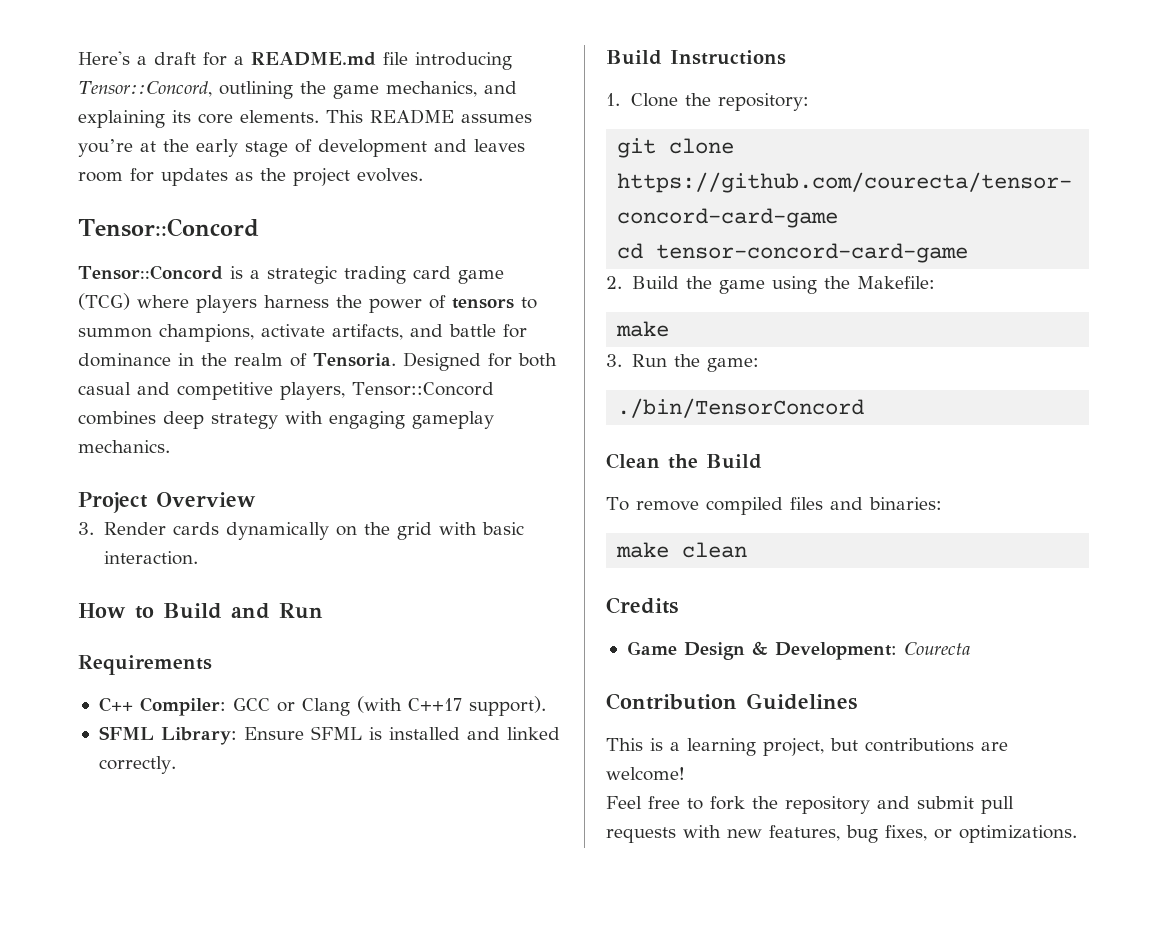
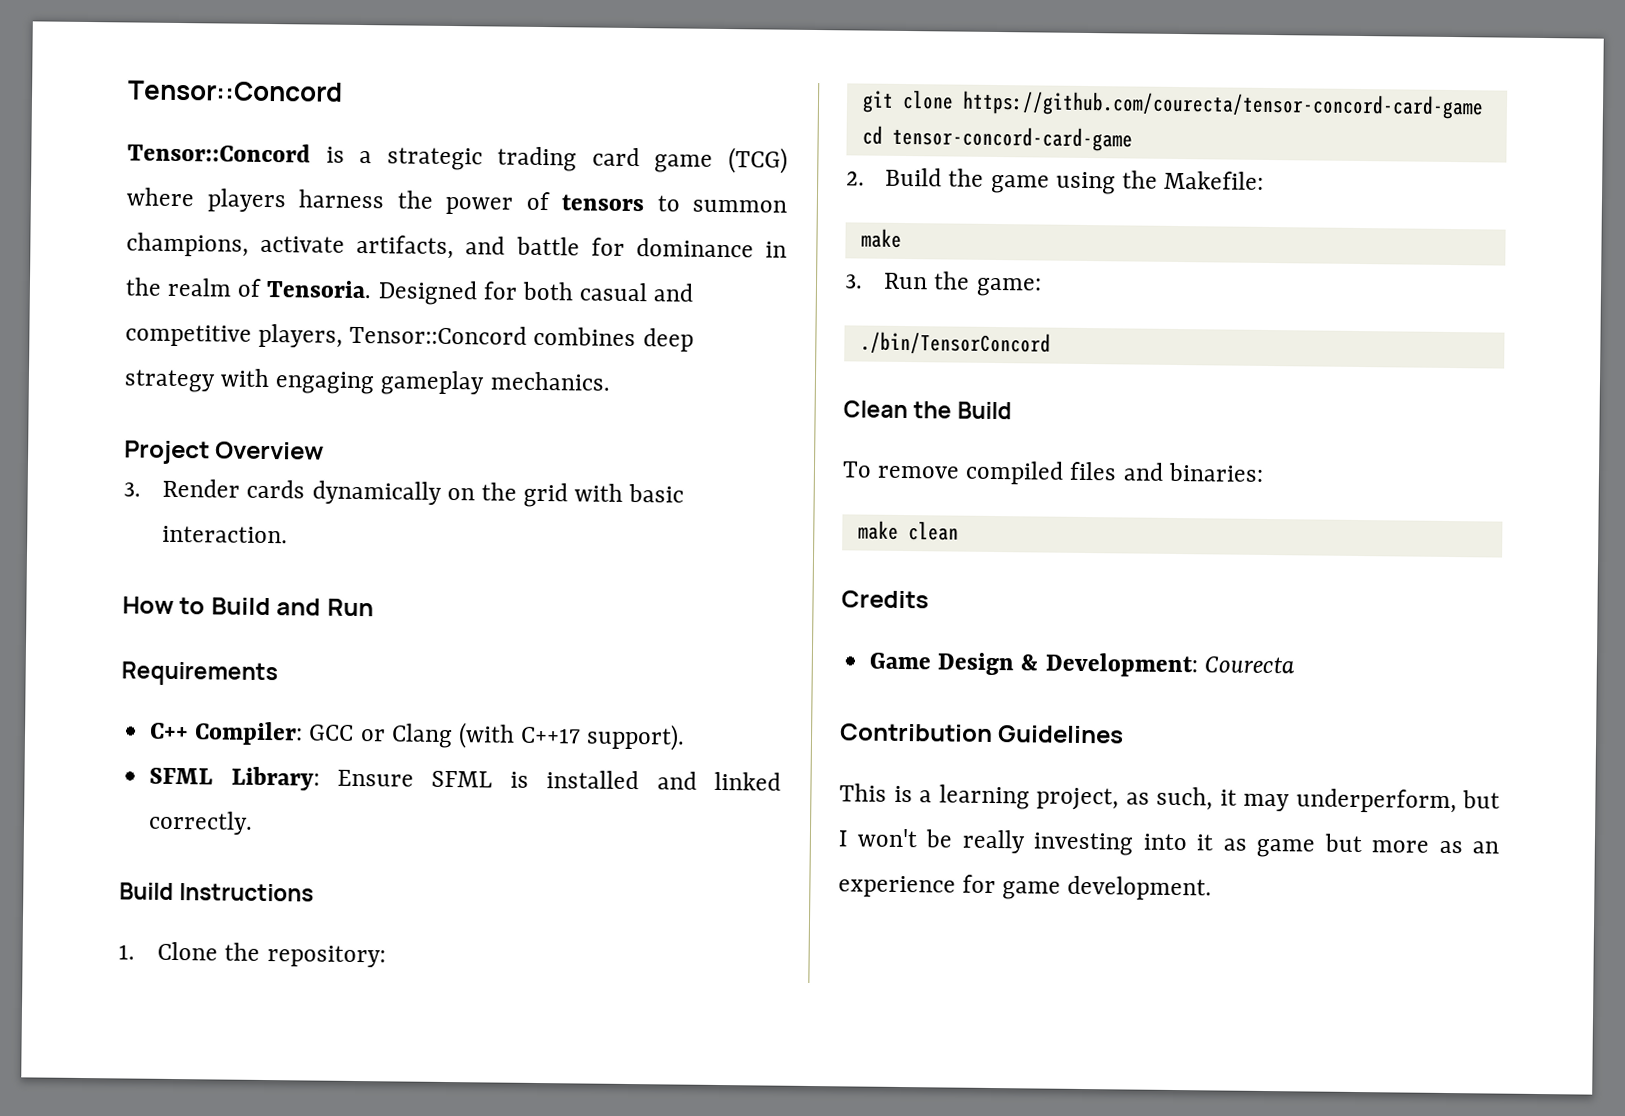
- Here's a draft for a README.md file introducing Tensor::Concord, outlining the game mechanics, and explaining its core elements. This README assumes you’re at the early stage of development and leaves room for updates as the project evolves.
- This is a learning project, but contributions are welcome!
- Feel free to fork the repository and submit pull requests with new features, bug fixes, or optimizations.
+ This is a learning project, as such, it may underperform, but I won't be really investing into it as game but more as an experience for game development.

